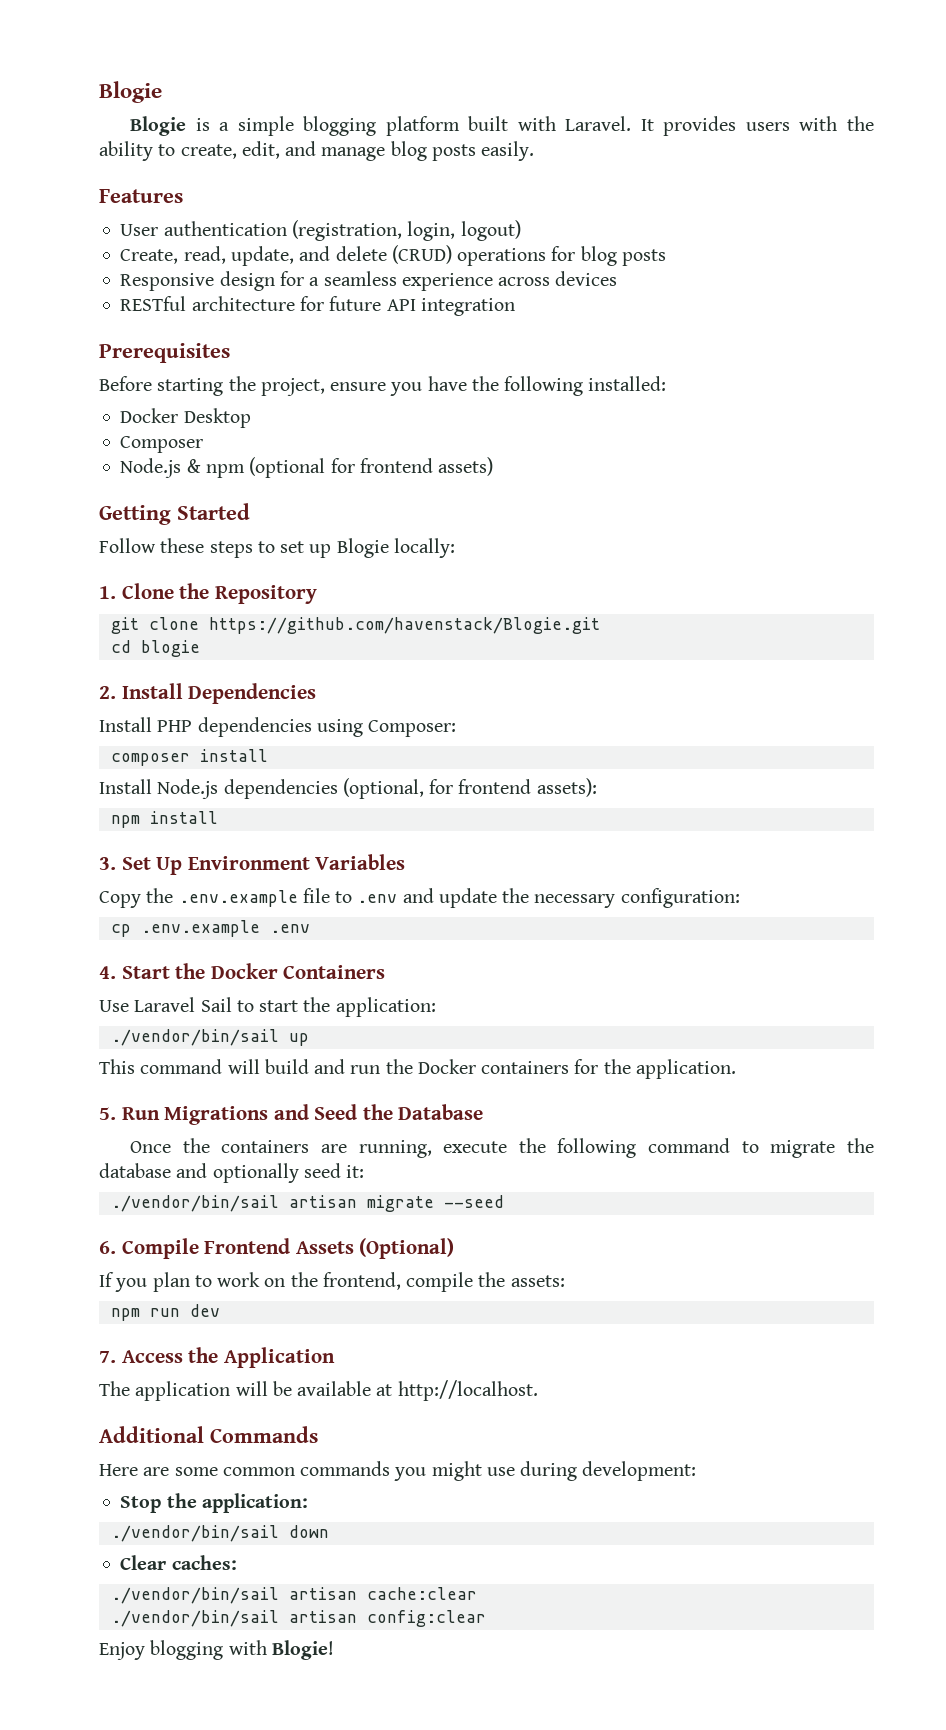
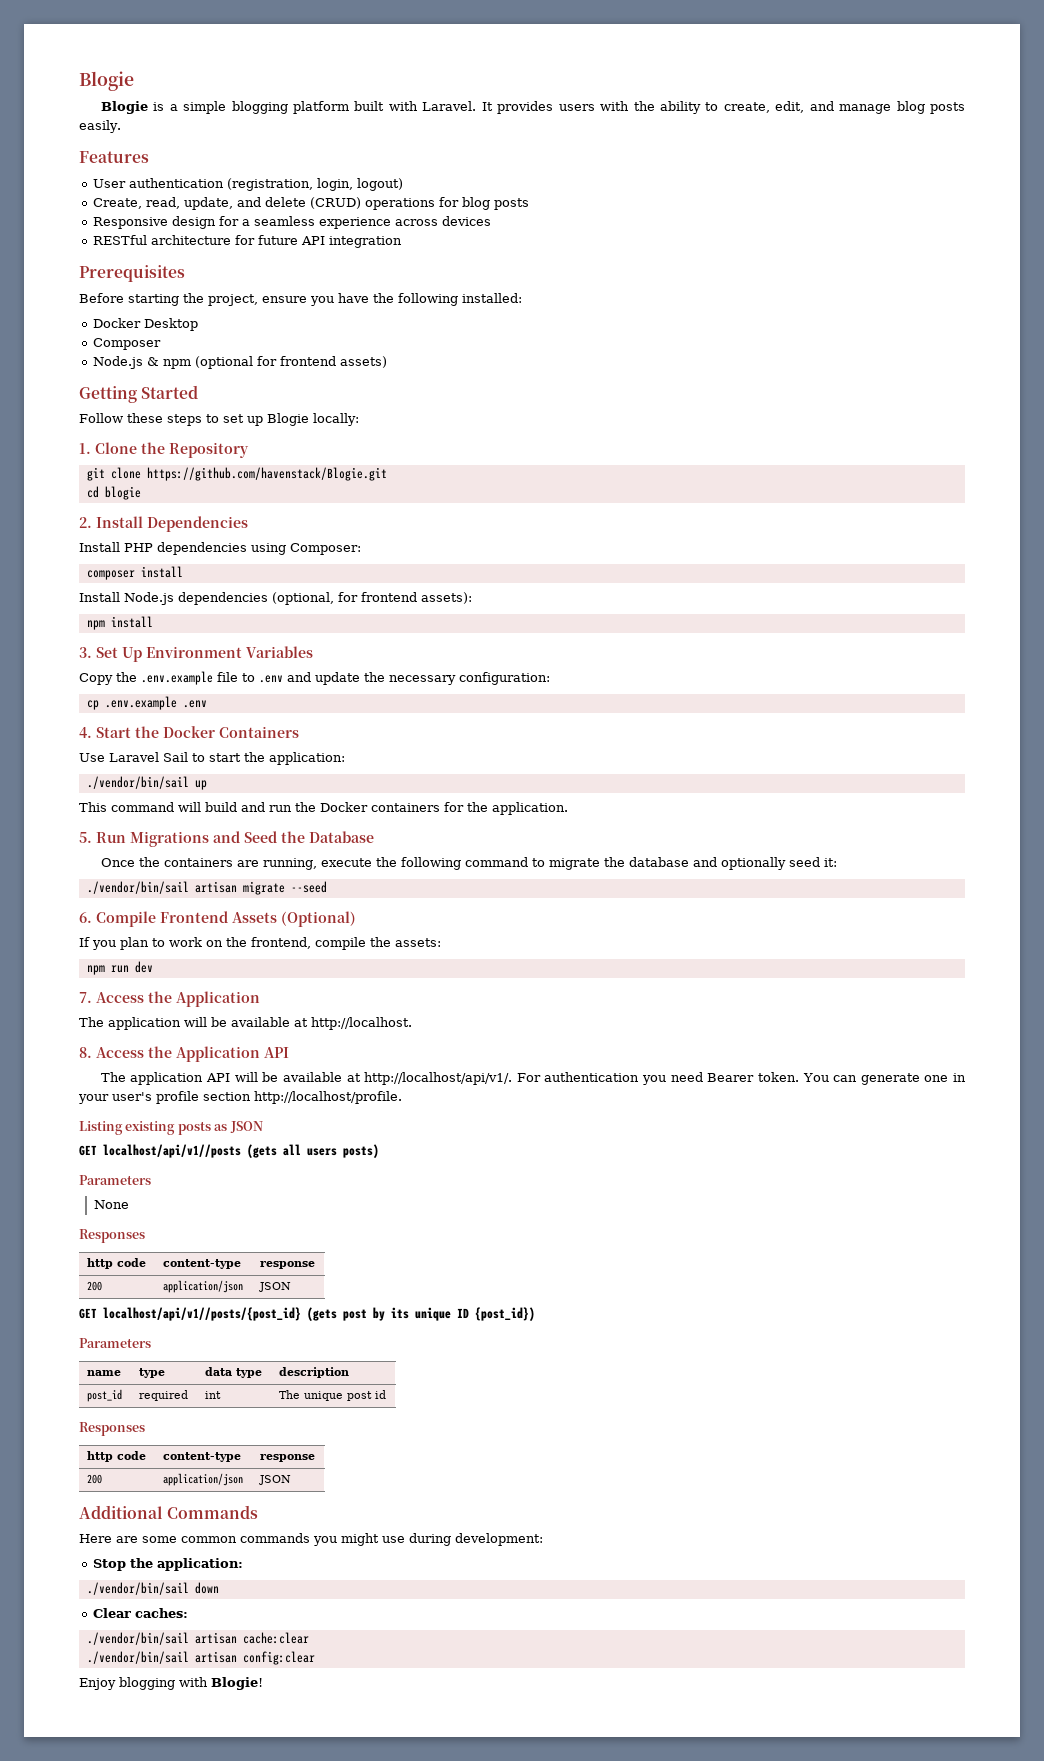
+ 8. Access the Application API
+ The application API will be available at http://localhost/api/v1/. For authentication you need Bearer token. You can generate one in your user's profile section http://localhost/profile.
+ Listing existing posts as JSON
+ GET localhost/api/v1//posts (gets all users posts)
+ Parameters
+ None
+ Responses
+ http code | content-type | response
+ 200 | application/json | JSON
+ GET localhost/api/v1//posts/{post_id} (gets post by its unique ID {post_id})
+ Parameters
+ name | type | data type | description
+ post_id | required | int | The unique post id
+ Responses
+ http code | content-type | response
+ 200 | application/json | JSON

